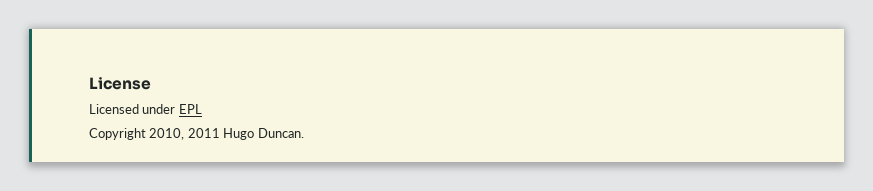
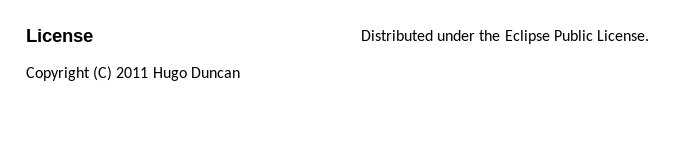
- Licensed under EPL
- Copyright 2010, 2011 Hugo Duncan.
+ Copyright (C) 2011 Hugo Duncan
+ Distributed under the Eclipse Public License.

